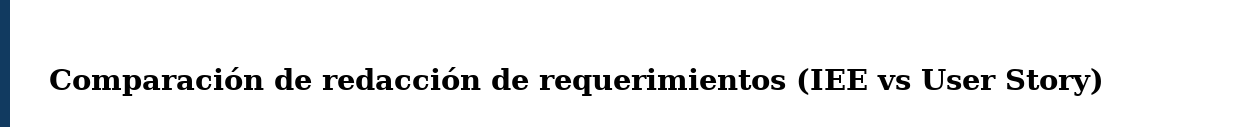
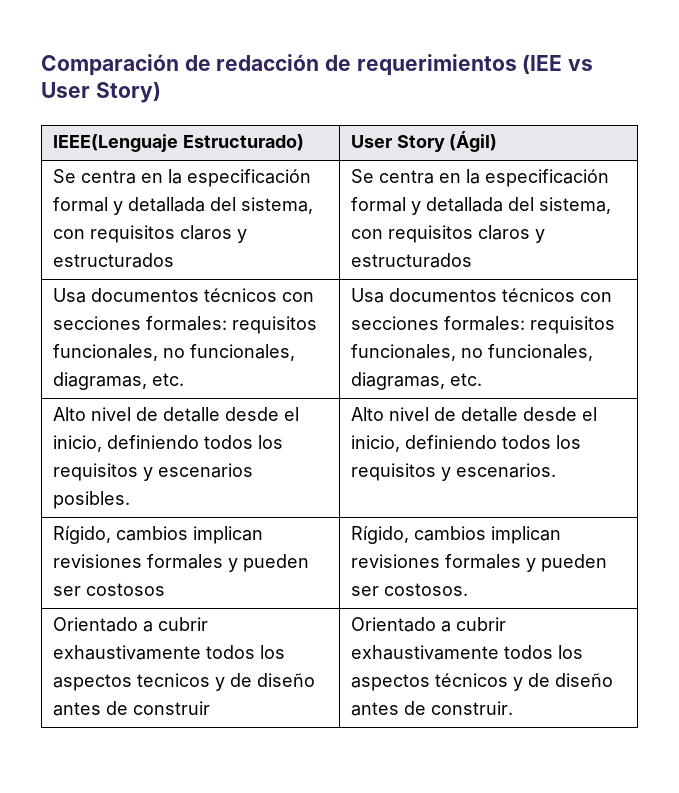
+ IEEE(Lenguaje Estructurado) | User Story (Ágil)
+ Se centra en la especificación formal y detallada del sistema, con requisitos claros y estructurados | Se centra en la especificación formal y detallada del sistema, con requisitos claros y estructurados
+ Usa documentos técnicos con secciones formales: requisitos funcionales, no funcionales, diagramas, etc. | Usa documentos técnicos con secciones formales: requisitos funcionales, no funcionales, diagramas, etc.
+ Alto nivel de detalle desde el inicio, definiendo todos los requisitos y escenarios posibles. | Alto nivel de detalle desde el inicio, definiendo todos los requisitos y escenarios.
+ Rígido, cambios implican revisiones formales y pueden ser costosos | Rígido, cambios implican revisiones formales y pueden ser costosos.
+ Orientado a cubrir exhaustivamente todos los aspectos tecnicos y de diseño antes de construir | Orientado a cubrir exhaustivamente todos los aspectos técnicos y de diseño antes de construir.

